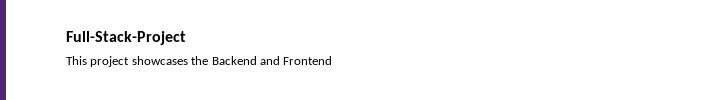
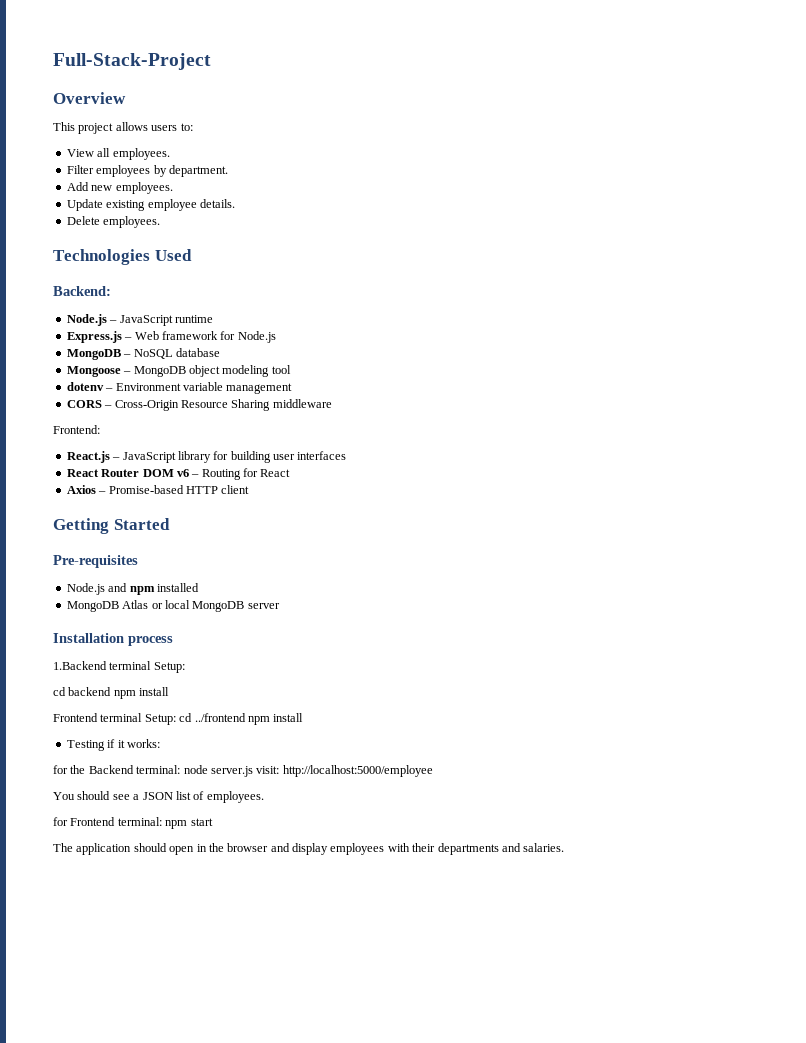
+ Overview
- This project showcases the Backend and Frontend
+ This project allows users to:
+ View all employees.
+ Filter employees by department.
+ Add new employees.
+ Update existing employee details.
+ Delete employees.
+ Technologies Used
+ Backend:
+ Node.js – JavaScript runtime
+ Express.js – Web framework for Node.js
+ MongoDB – NoSQL database
+ Mongoose – MongoDB object modeling tool
+ dotenv – Environment variable management
+ CORS – Cross-Origin Resource Sharing middleware
+ Frontend:
+ React.js – JavaScript library for building user interfaces
+ React Router DOM v6 – Routing for React
+ Axios – Promise-based HTTP client
+ Getting Started
+ Pre-requisites
+ Node.js and npm installed
+ MongoDB Atlas or local MongoDB server
+ Installation process
+ 1.Backend terminal Setup:
+ cd backend npm install
+ Frontend terminal Setup: cd ../frontend npm install
+ Testing if it works:
+ for the Backend terminal: node server.js visit: http://localhost:5000/employee
+ You should see a JSON list of employees.
+ for Frontend terminal: npm start
+ The application should open in the browser and display employees with their departments and salaries.

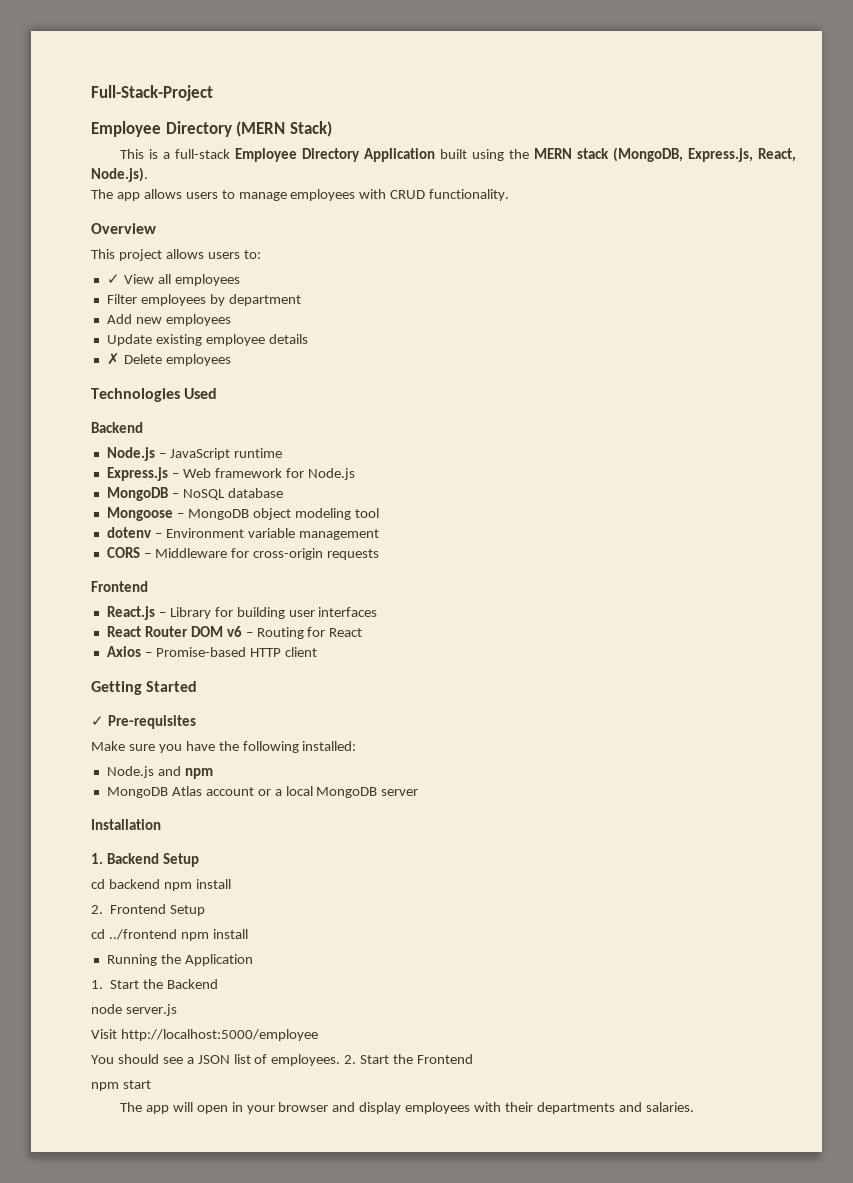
+ Employee Directory (MERN Stack)
+ This is a full-stack Employee Directory Application built using the MERN stack (MongoDB, Express.js, React, Node.js).
+ The app allows users to manage employees with CRUD functionality.
- View all employees.
+ ✓ View all employees
- Filter employees by department.
+ Filter employees by department
- Add new employees.
+ Add new employees
- Update existing employee details.
- Delete employees.
+ Update existing employee details
+ ✗ Delete employees
  Technologies Used
- Backend:
+ Backend
- CORS – Cross-Origin Resource Sharing middleware
- Frontend:
+ CORS – Middleware for cross-origin requests
+ Frontend
- React.js – JavaScript library for building user interfaces
+ React.js – Library for building user interfaces
- Pre-requisites
+ ✓ Pre-requisites
+ Make sure you have the following installed:
- Node.js and npm installed
+ Node.js and npm
- MongoDB Atlas or local MongoDB server
+ MongoDB Atlas account or a local MongoDB server
- Installation process
- 1.Backend terminal Setup:
+ Installation
+ 1. Backend Setup
- Frontend terminal Setup: cd ../frontend npm install
+ 2. Frontend Setup
+ cd ../frontend npm install
- Testing if it works:
- for the Backend terminal: node server.js visit: http://localhost:5000/employee
+ Running the Application
+ 1. Start the Backend
+ node server.js
+ Visit http://localhost:5000/employee
- You should see a JSON list of employees.
- for Frontend terminal: npm start
+ You should see a JSON list of employees. 2. Start the Frontend
+ npm start
- The application should open in the browser and display employees with their departments and salaries.
+ The app will open in your browser and display employees with their departments and salaries.

